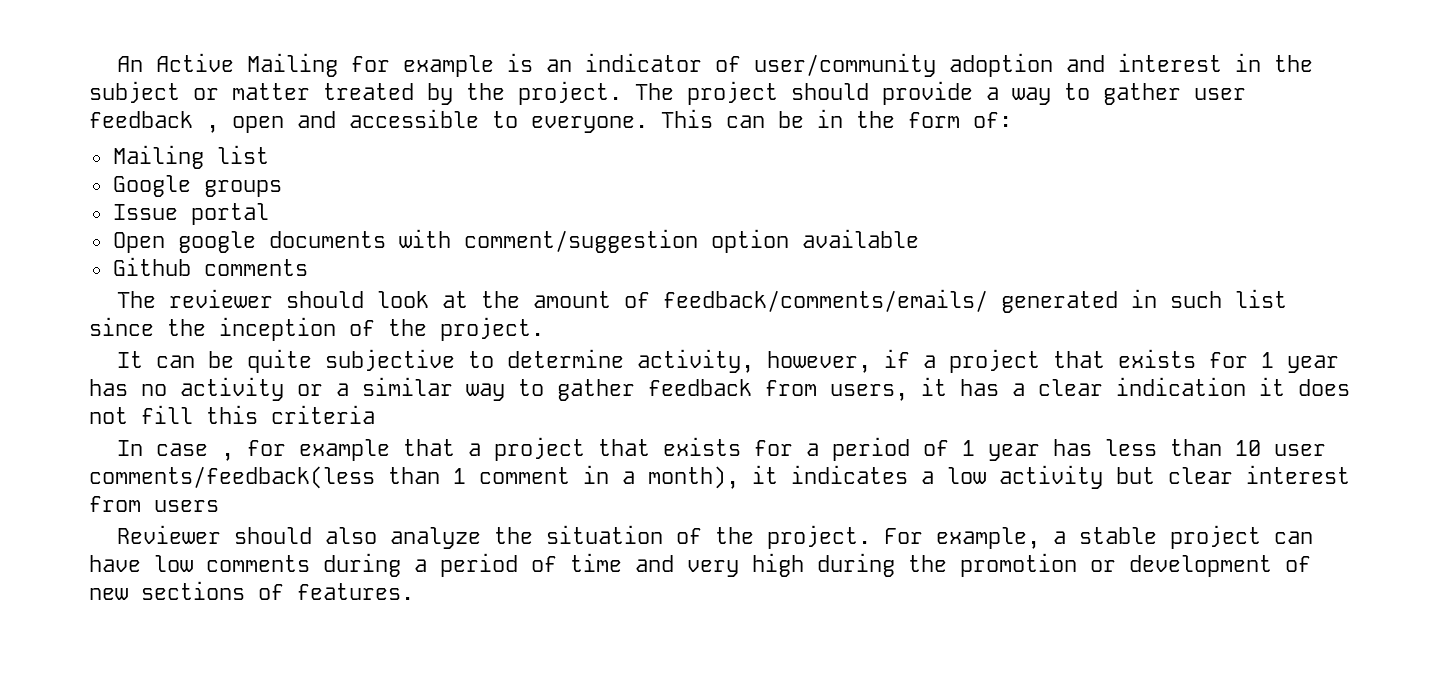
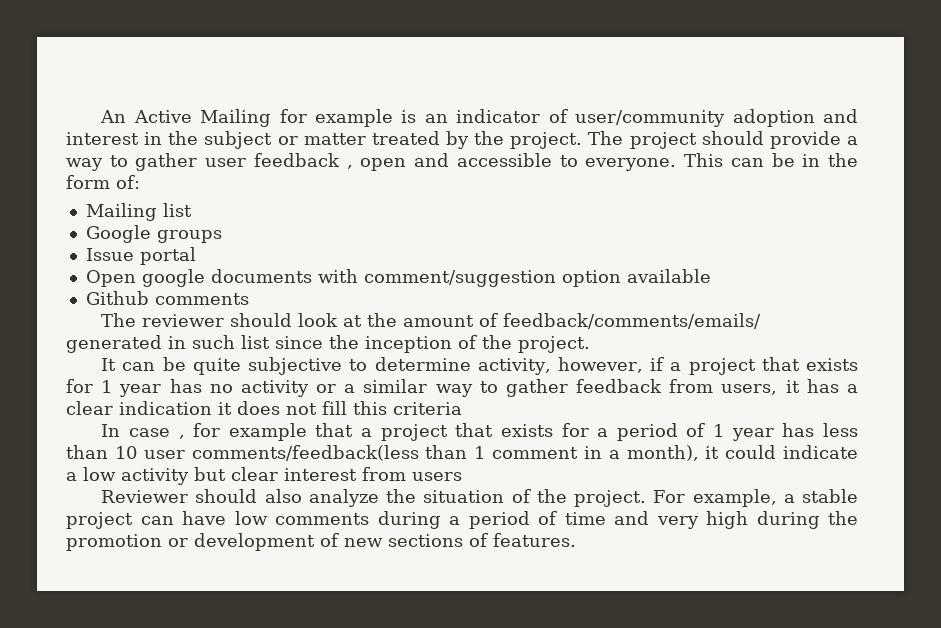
- In case , for example that a project that exists for a period of 1 year has less than 10 user comments/feedback(less than 1 comment in a month), it indicates a low activity but clear interest from users
+ In case , for example that a project that exists for a period of 1 year has less than 10 user comments/feedback(less than 1 comment in a month), it could indicate a low activity but clear interest from users

